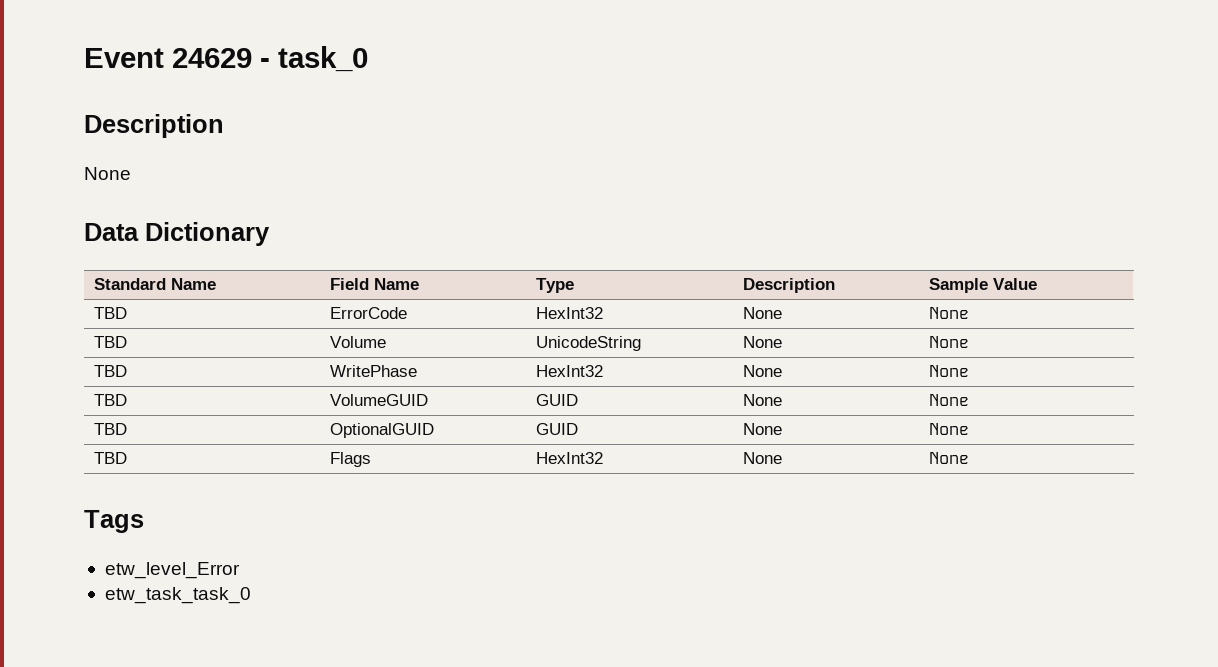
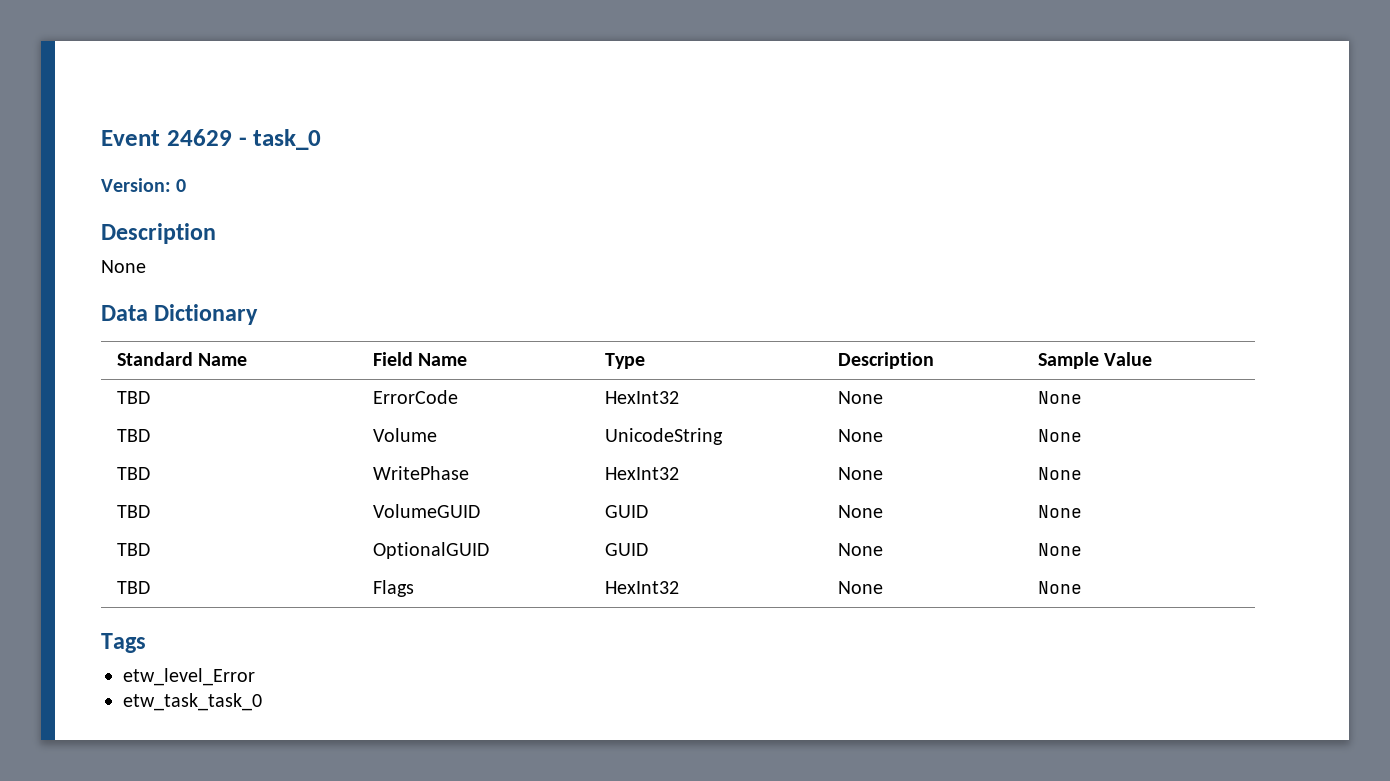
+ Version: 0

